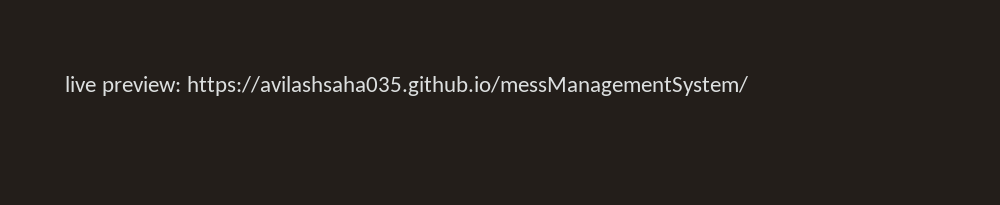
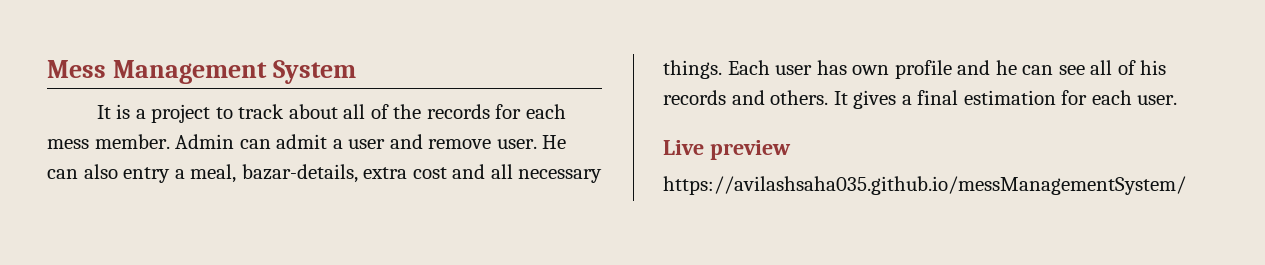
- live preview: https://avilashsaha035.github.io/messManagementSystem/
+ Mess Management System
+ It is a project to track about all of the records for each mess member. Admin can admit a user and remove user. He can also entry a meal, bazar-details, extra cost and all necessary things. Each user has own profile and he can see all of his records and others. It gives a final estimation for each user.
+ Live preview
+ https://avilashsaha035.github.io/messManagementSystem/

